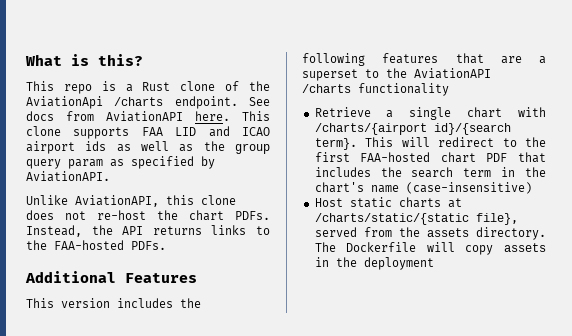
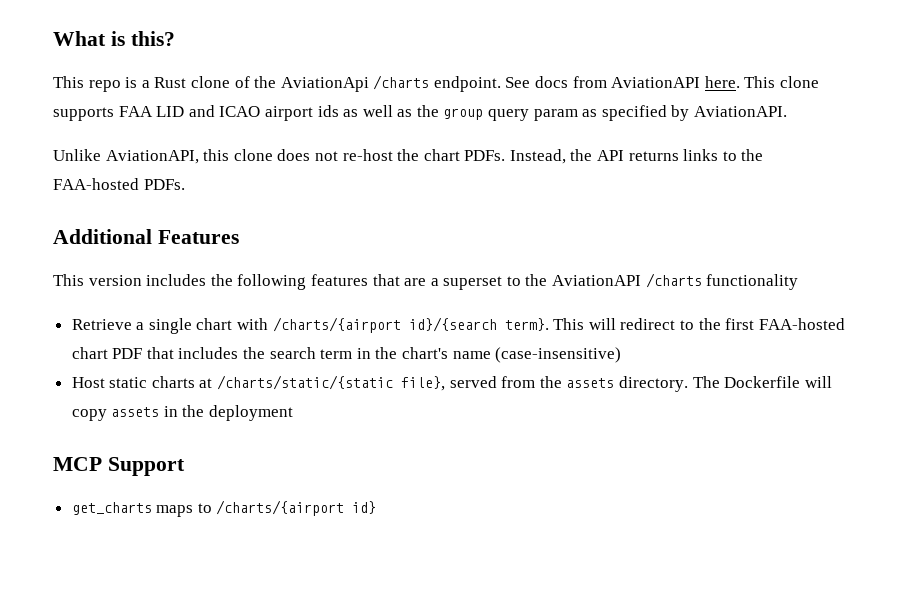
+ MCP Support
+ get_charts maps to /charts/{airport id}

